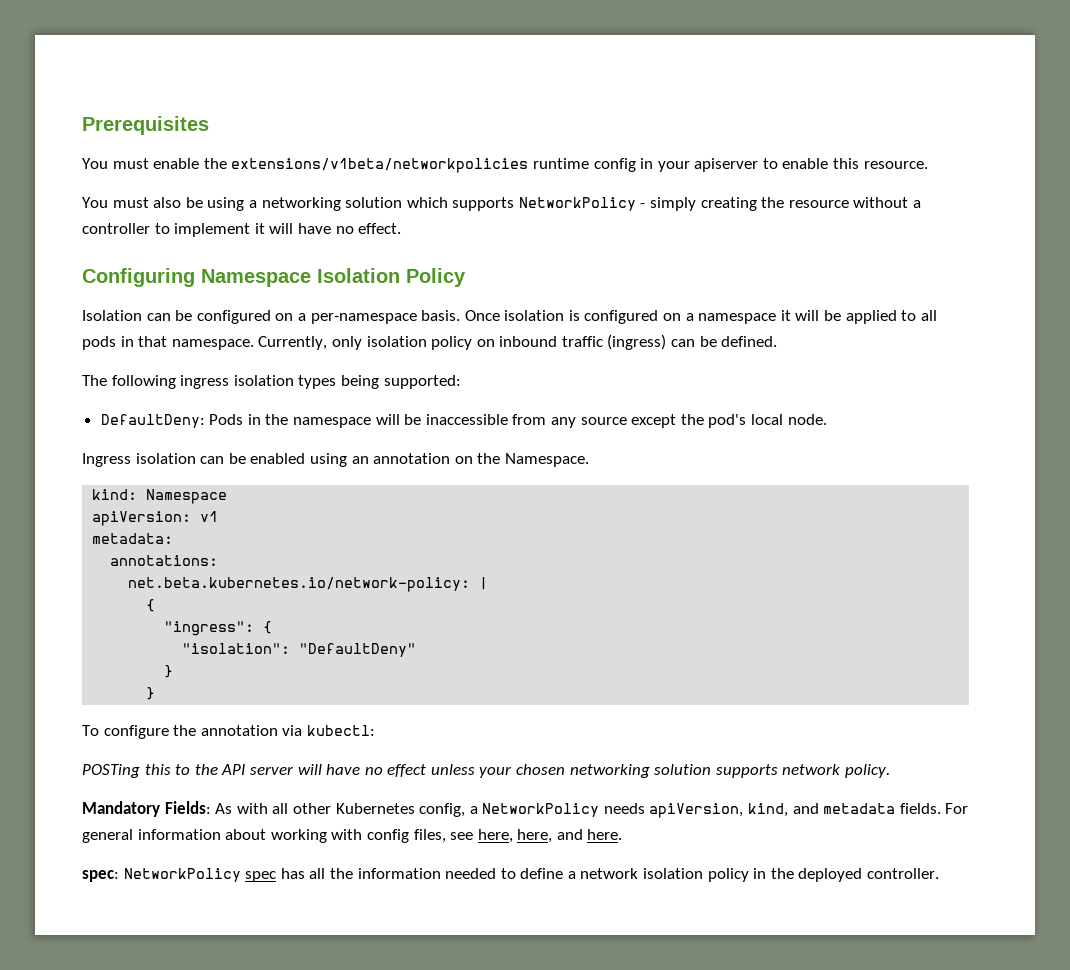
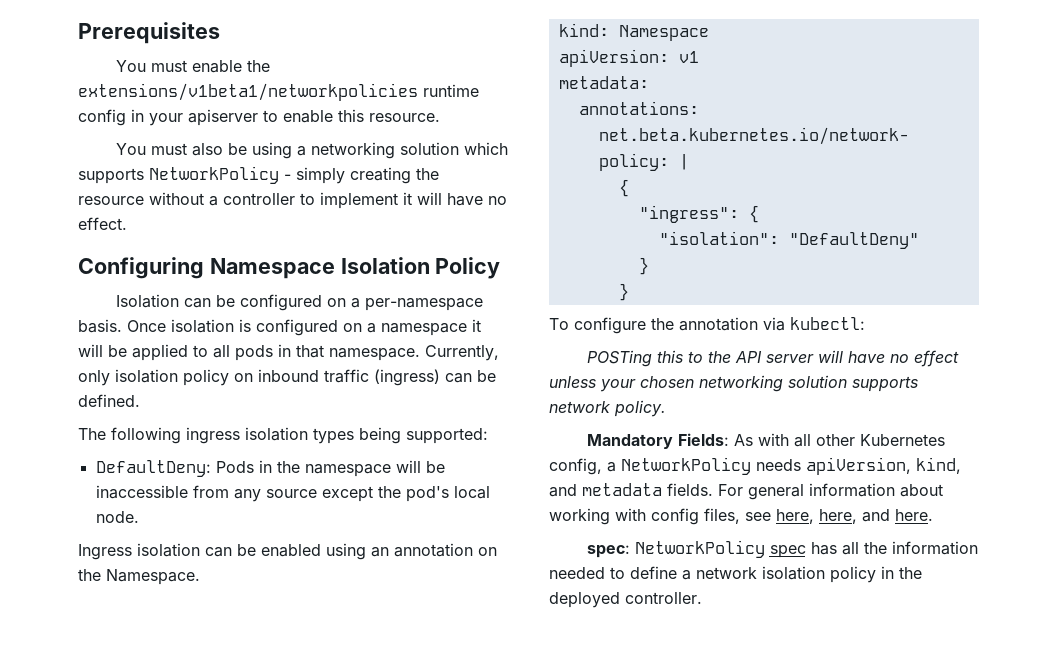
- You must enable the extensions/v1beta/networkpolicies runtime config in your apiserver to enable this resource.
+ You must enable the extensions/v1beta1/networkpolicies runtime config in your apiserver to enable this resource.

